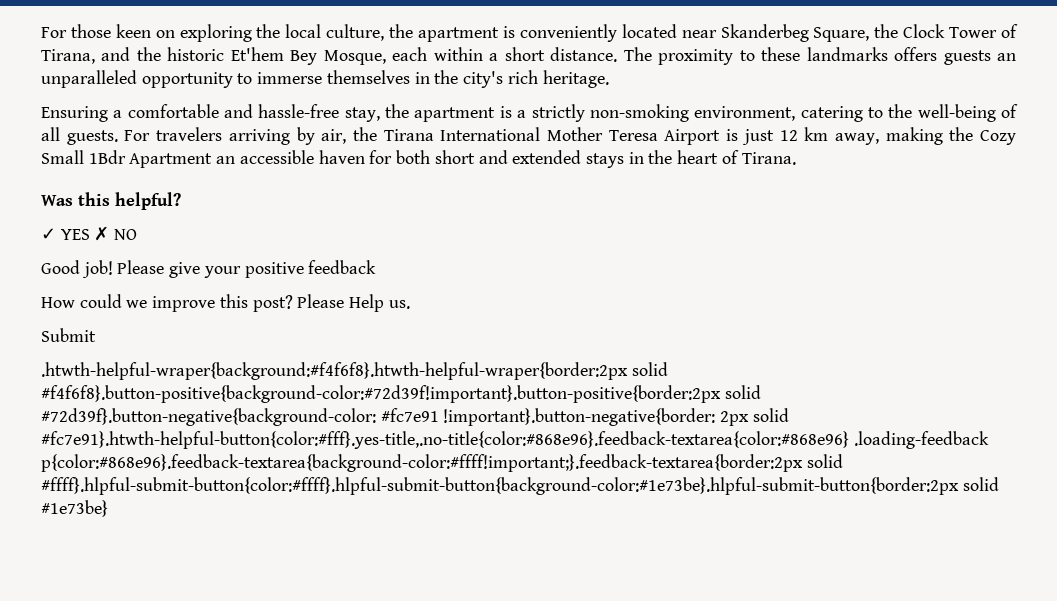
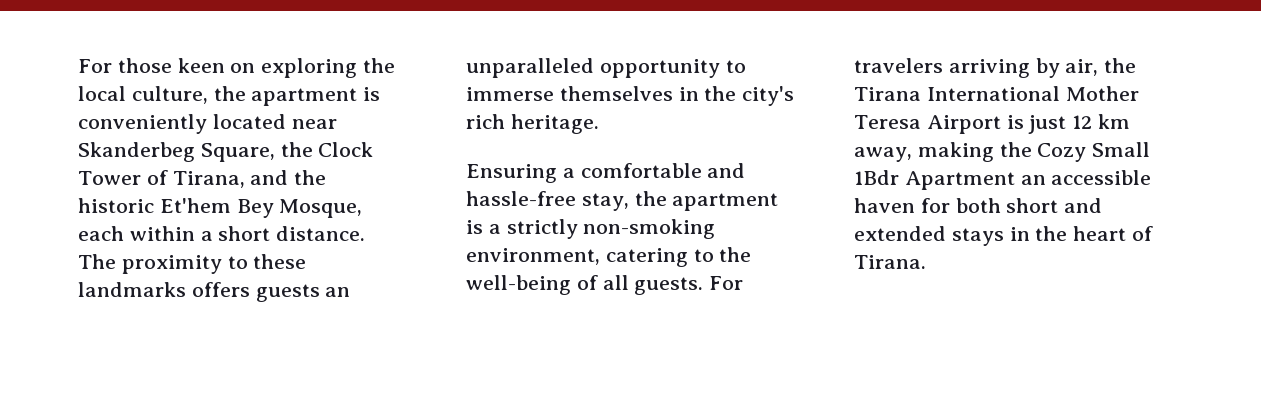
- Was this helpful?
- ✓ YES ✗ NO
- Good job! Please give your positive feedback
- How could we improve this post? Please Help us.
- Submit
- .htwth-helpful-wraper{background:#f4f6f8}.htwth-helpful-wraper{border:2px solid #f4f6f8}.button-positive{background-color:#72d39f!important}.button-positive{border:2px solid #72d39f}.button-negative{background-color: #fc7e91 !important}.button-negative{border: 2px solid #fc7e91}.htwth-helpful-button{color:#fff}.yes-title,.no-title{color:#868e96}.feedback-textarea{color:#868e96} .loading-feedback p{color:#868e96}.feedback-textarea{background-color:#ffff!important;}.feedback-textarea{border:2px solid #ffff}.hlpful-submit-button{color:#ffff}.hlpful-submit-button{background-color:#1e73be}.hlpful-submit-button{border:2px solid #1e73be}

